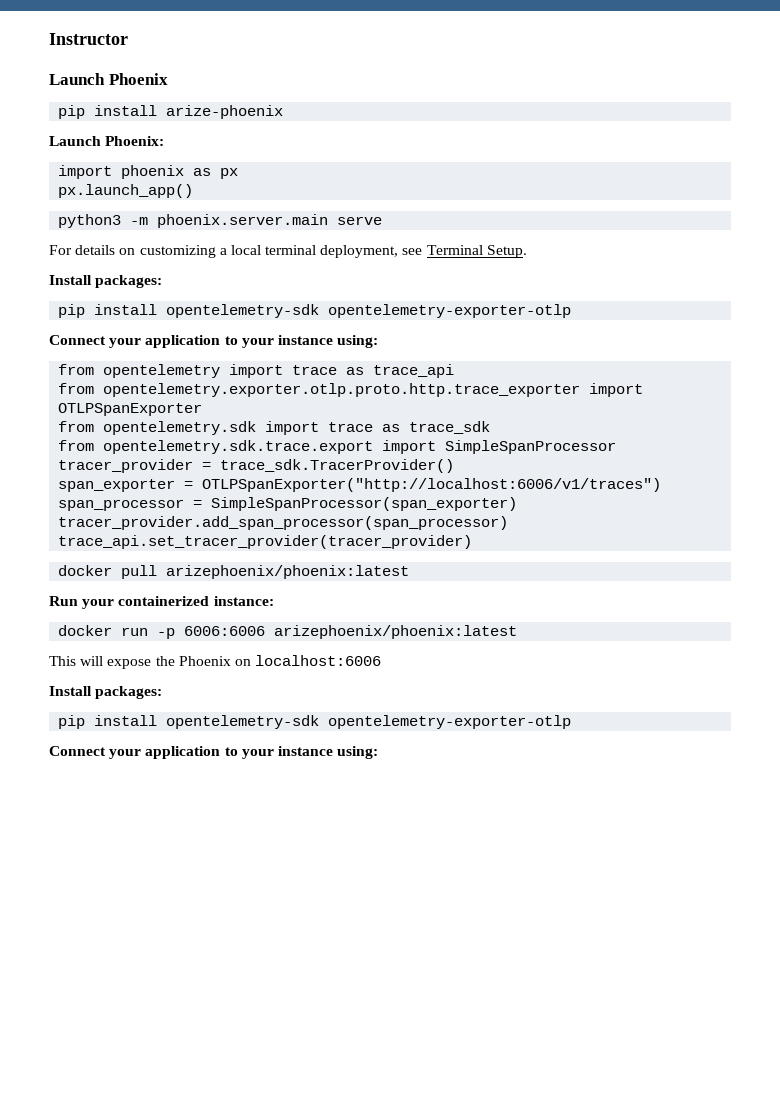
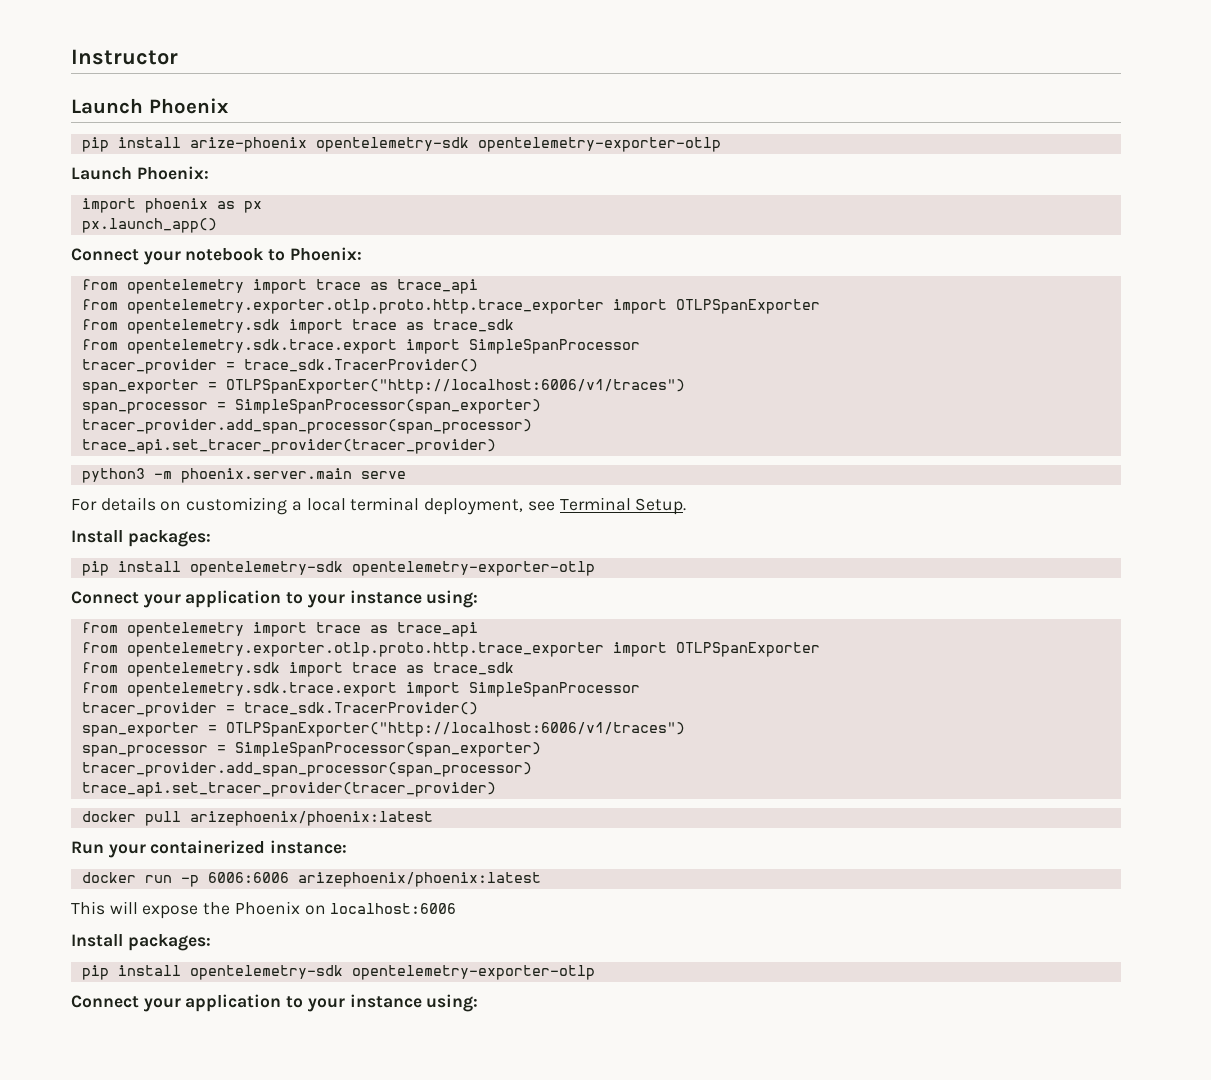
- pip install arize-phoenix
+ pip install arize-phoenix opentelemetry-sdk opentelemetry-exporter-otlp
+ Connect your notebook to Phoenix:
+ from opentelemetry import trace as trace_api
+ from opentelemetry.exporter.otlp.proto.http.trace_exporter import OTLPSpanExporter
+ from opentelemetry.sdk import trace as trace_sdk
+ from opentelemetry.sdk.trace.export import SimpleSpanProcessor
+ tracer_provider = trace_sdk.TracerProvider()
+ span_exporter = OTLPSpanExporter("http://localhost:6006/v1/traces")
+ span_processor = SimpleSpanProcessor(span_exporter)
+ tracer_provider.add_span_processor(span_processor)
+ trace_api.set_tracer_provider(tracer_provider)

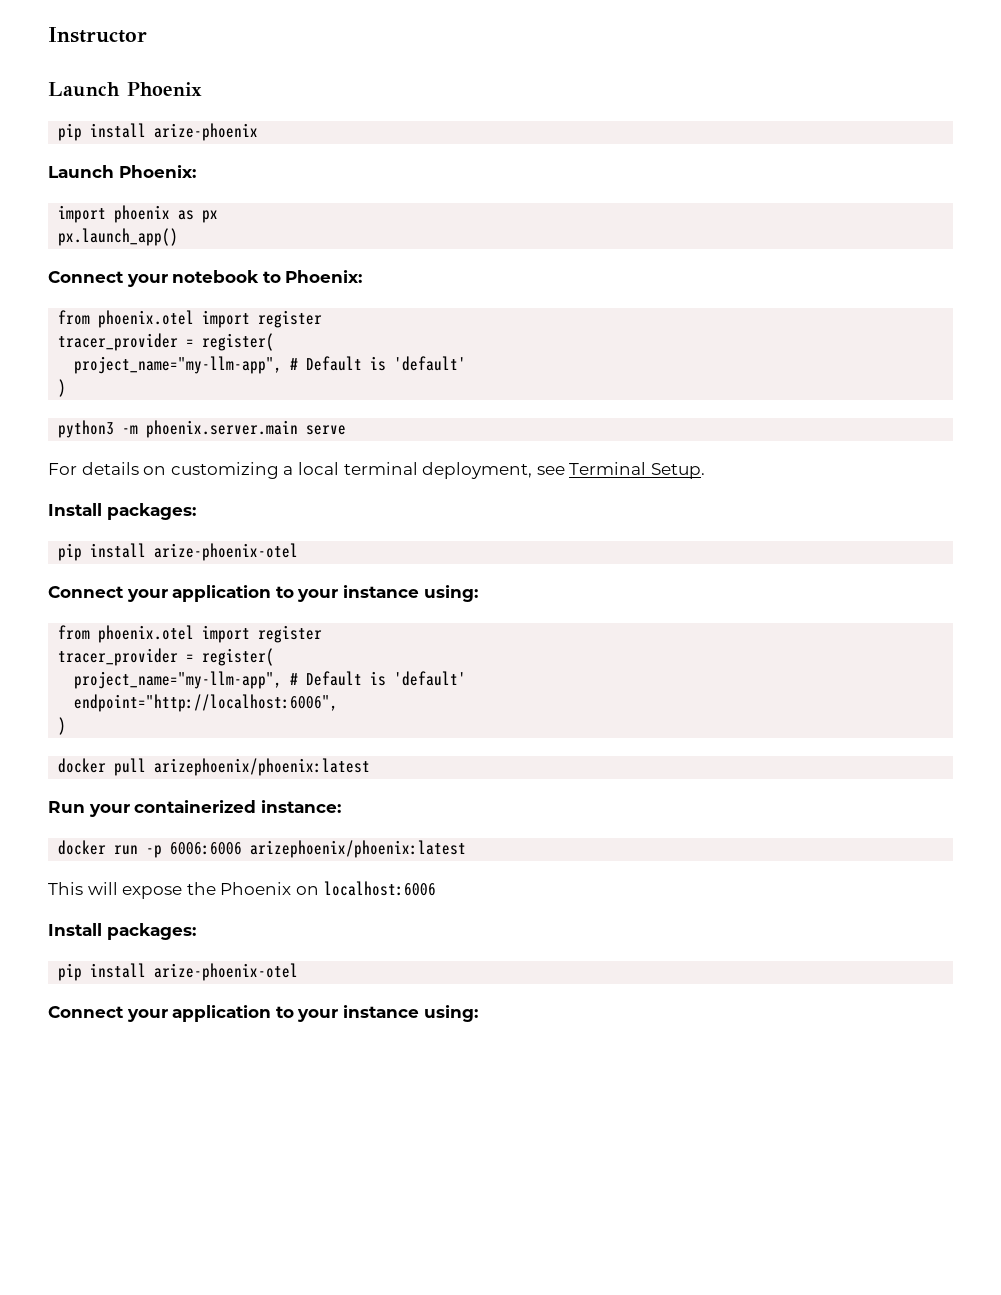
- pip install arize-phoenix opentelemetry-sdk opentelemetry-exporter-otlp
+ pip install arize-phoenix
  Connect your notebook to Phoenix:
- from opentelemetry import trace as trace_api
- from opentelemetry.exporter.otlp.proto.http.trace_exporter import OTLPSpanExporter
- from opentelemetry.sdk import trace as trace_sdk
- from opentelemetry.sdk.trace.export import SimpleSpanProcessor
- tracer_provider = trace_sdk.TracerProvider()
- span_exporter = OTLPSpanExporter("http://localhost:6006/v1/traces")
- span_processor = SimpleSpanProcessor(span_exporter)
- tracer_provider.add_span_processor(span_processor)
- trace_api.set_tracer_provider(tracer_provider)
+ from phoenix.otel import register
+ tracer_provider = register(
+ project_name="my-llm-app", # Default is 'default'
+ )
  For details on customizing a local terminal deployment, see Terminal Setup.
  Install packages:
- pip install opentelemetry-sdk opentelemetry-exporter-otlp
+ pip install arize-phoenix-otel
  Connect your application to your instance using:
- from opentelemetry import trace as trace_api
- from opentelemetry.exporter.otlp.proto.http.trace_exporter import OTLPSpanExporter
- from opentelemetry.sdk import trace as trace_sdk
- from opentelemetry.sdk.trace.export import SimpleSpanProcessor
- tracer_provider = trace_sdk.TracerProvider()
- span_exporter = OTLPSpanExporter("http://localhost:6006/v1/traces")
- span_processor = SimpleSpanProcessor(span_exporter)
- tracer_provider.add_span_processor(span_processor)
- trace_api.set_tracer_provider(tracer_provider)
+ from phoenix.otel import register
+ tracer_provider = register(
+ project_name="my-llm-app", # Default is 'default'
+ endpoint="http://localhost:6006",
+ )
  This will expose the Phoenix on localhost:6006
  Install packages:
- pip install opentelemetry-sdk opentelemetry-exporter-otlp
+ pip install arize-phoenix-otel

